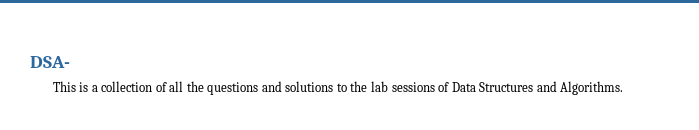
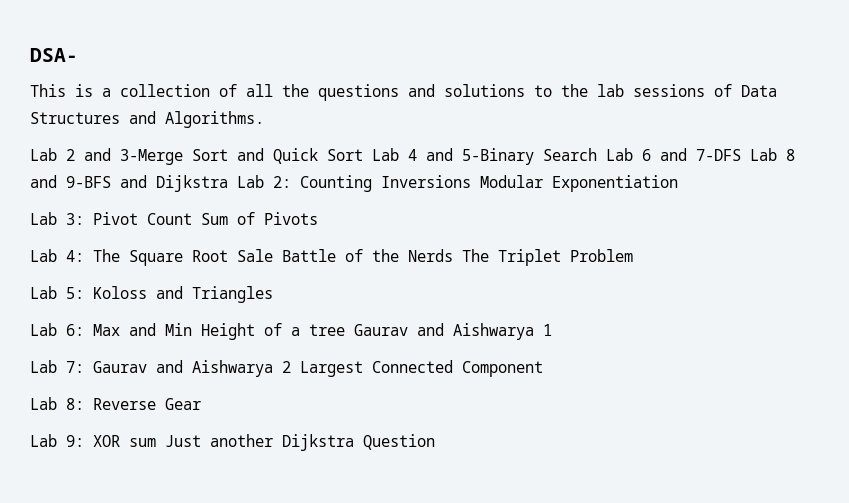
+ Lab 2 and 3-Merge Sort and Quick Sort Lab 4 and 5-Binary Search Lab 6 and 7-DFS Lab 8 and 9-BFS and Dijkstra Lab 2: Counting Inversions Modular Exponentiation
+ Lab 3: Pivot Count Sum of Pivots
+ Lab 4: The Square Root Sale Battle of the Nerds The Triplet Problem
+ Lab 5: Koloss and Triangles
+ Lab 6: Max and Min Height of a tree Gaurav and Aishwarya 1
+ Lab 7: Gaurav and Aishwarya 2 Largest Connected Component
+ Lab 8: Reverse Gear
+ Lab 9: XOR sum Just another Dijkstra Question

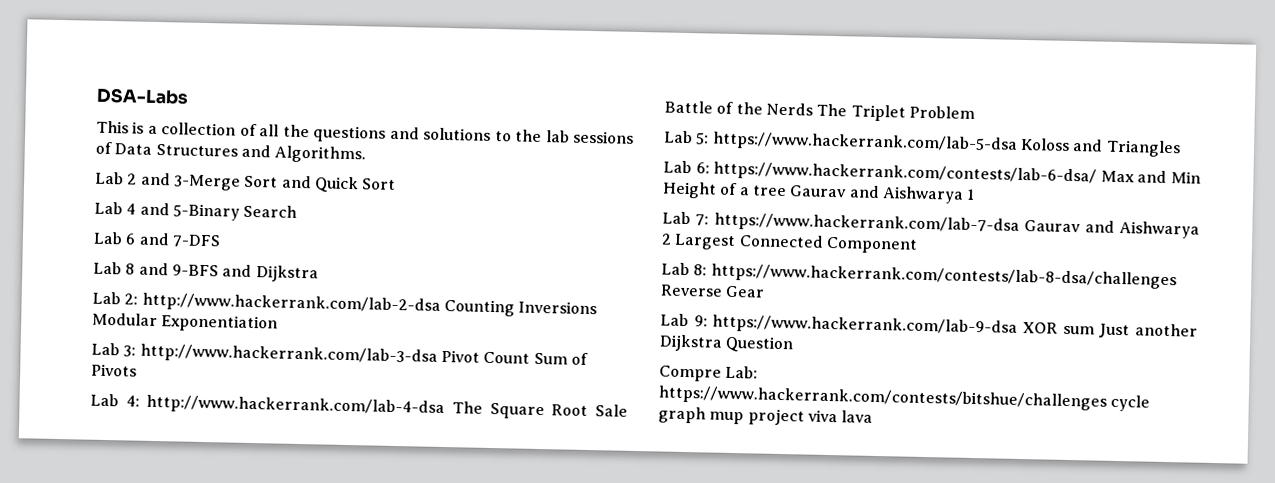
- DSA-
+ DSA-Labs
- Lab 2 and 3-Merge Sort and Quick Sort Lab 4 and 5-Binary Search Lab 6 and 7-DFS Lab 8 and 9-BFS and Dijkstra Lab 2: Counting Inversions Modular Exponentiation
+ Lab 2 and 3-Merge Sort and Quick Sort
+ Lab 4 and 5-Binary Search
+ Lab 6 and 7-DFS
+ Lab 8 and 9-BFS and Dijkstra
+ Lab 2: http://www.hackerrank.com/lab-2-dsa Counting Inversions Modular Exponentiation
- Lab 3: Pivot Count Sum of Pivots
+ Lab 3: http://www.hackerrank.com/lab-3-dsa Pivot Count Sum of Pivots
- Lab 4: The Square Root Sale Battle of the Nerds The Triplet Problem
+ Lab 4: http://www.hackerrank.com/lab-4-dsa The Square Root Sale Battle of the Nerds The Triplet Problem
- Lab 5: Koloss and Triangles
+ Lab 5: https://www.hackerrank.com/lab-5-dsa Koloss and Triangles
- Lab 6: Max and Min Height of a tree Gaurav and Aishwarya 1
+ Lab 6: https://www.hackerrank.com/contests/lab-6-dsa/ Max and Min Height of a tree Gaurav and Aishwarya 1
- Lab 7: Gaurav and Aishwarya 2 Largest Connected Component
+ Lab 7: https://www.hackerrank.com/lab-7-dsa Gaurav and Aishwarya 2 Largest Connected Component
- Lab 8: Reverse Gear
+ Lab 8: https://www.hackerrank.com/contests/lab-8-dsa/challenges Reverse Gear
- Lab 9: XOR sum Just another Dijkstra Question
+ Lab 9: https://www.hackerrank.com/lab-9-dsa XOR sum Just another Dijkstra Question
+ Compre Lab: https://www.hackerrank.com/contests/bitshue/challenges cycle graph mup project viva lava

